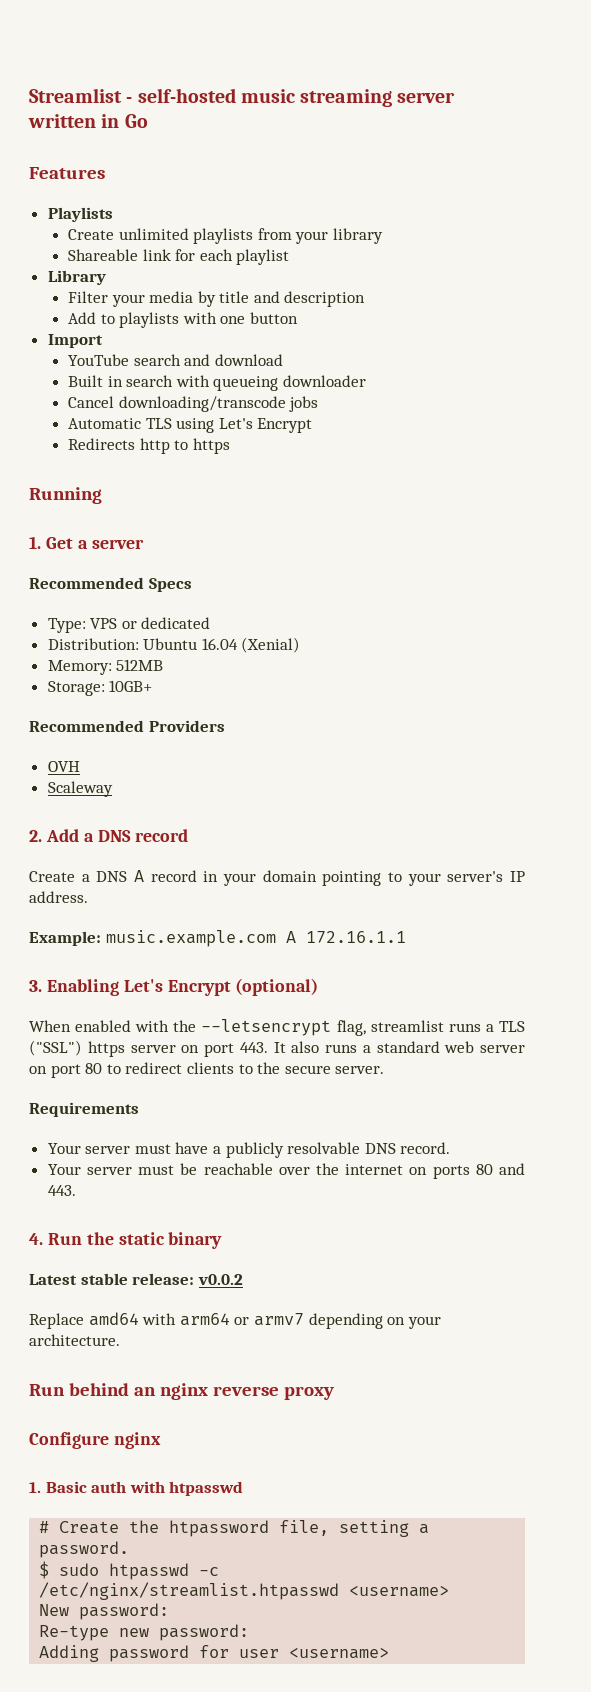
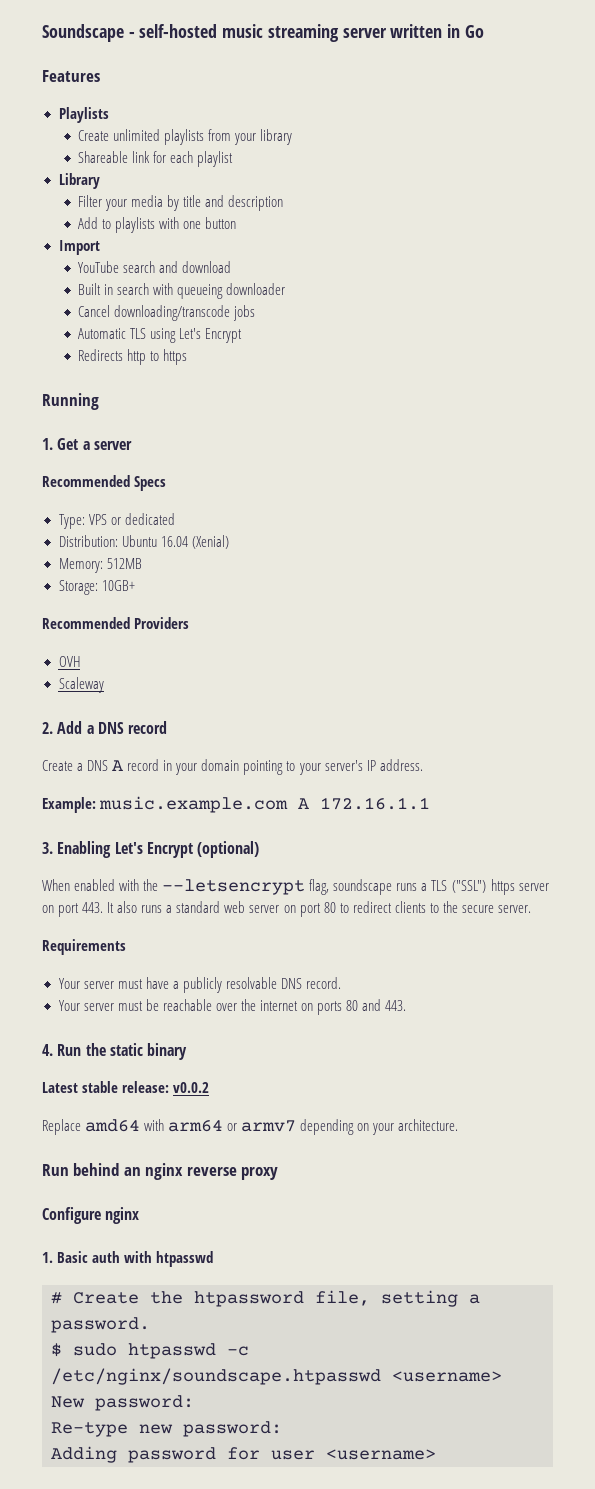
- Streamlist - self-hosted music streaming server written in Go
+ Soundscape - self-hosted music streaming server written in Go
- When enabled with the --letsencrypt flag, streamlist runs a TLS ("SSL") https server on port 443. It also runs a standard web server on port 80 to redirect clients to the secure server.
+ When enabled with the --letsencrypt flag, soundscape runs a TLS ("SSL") https server on port 443. It also runs a standard web server on port 80 to redirect clients to the secure server.
- $ sudo htpasswd -c /etc/nginx/streamlist.htpasswd <username>
+ $ sudo htpasswd -c /etc/nginx/soundscape.htpasswd <username>

